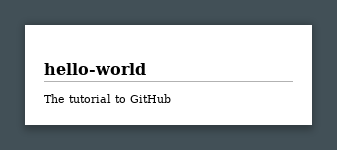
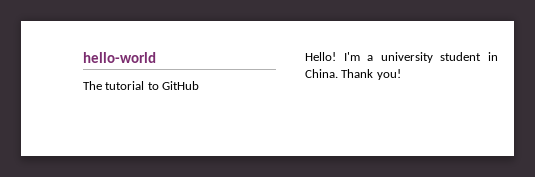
+ Hello! I'm a university student in China. Thank you!

